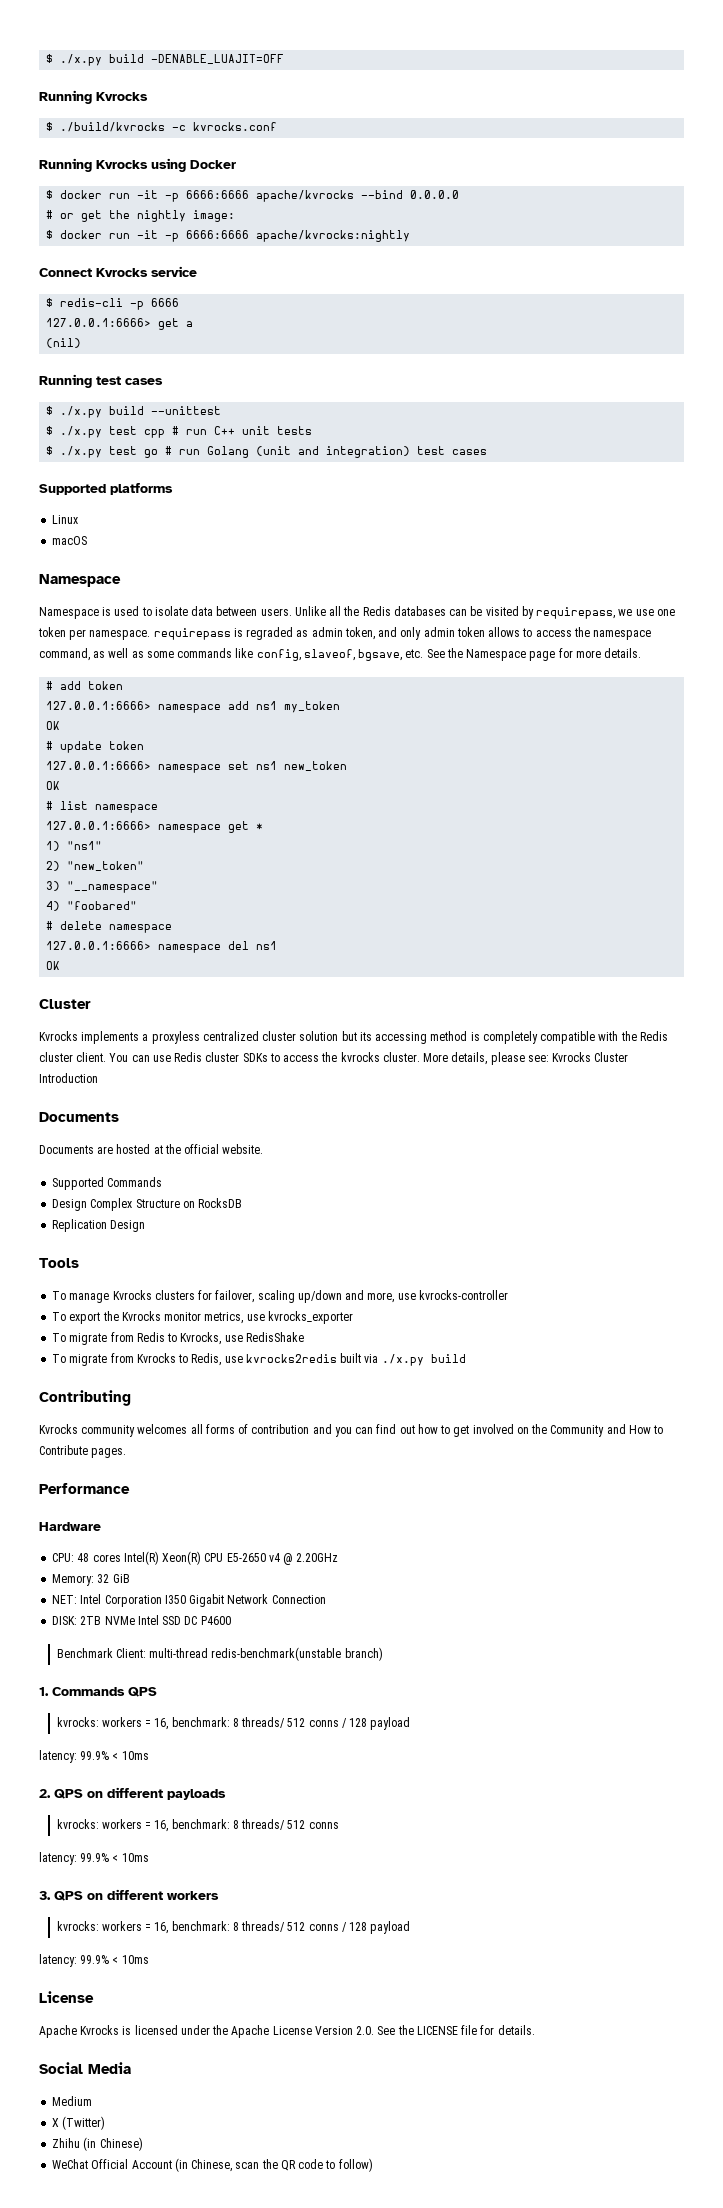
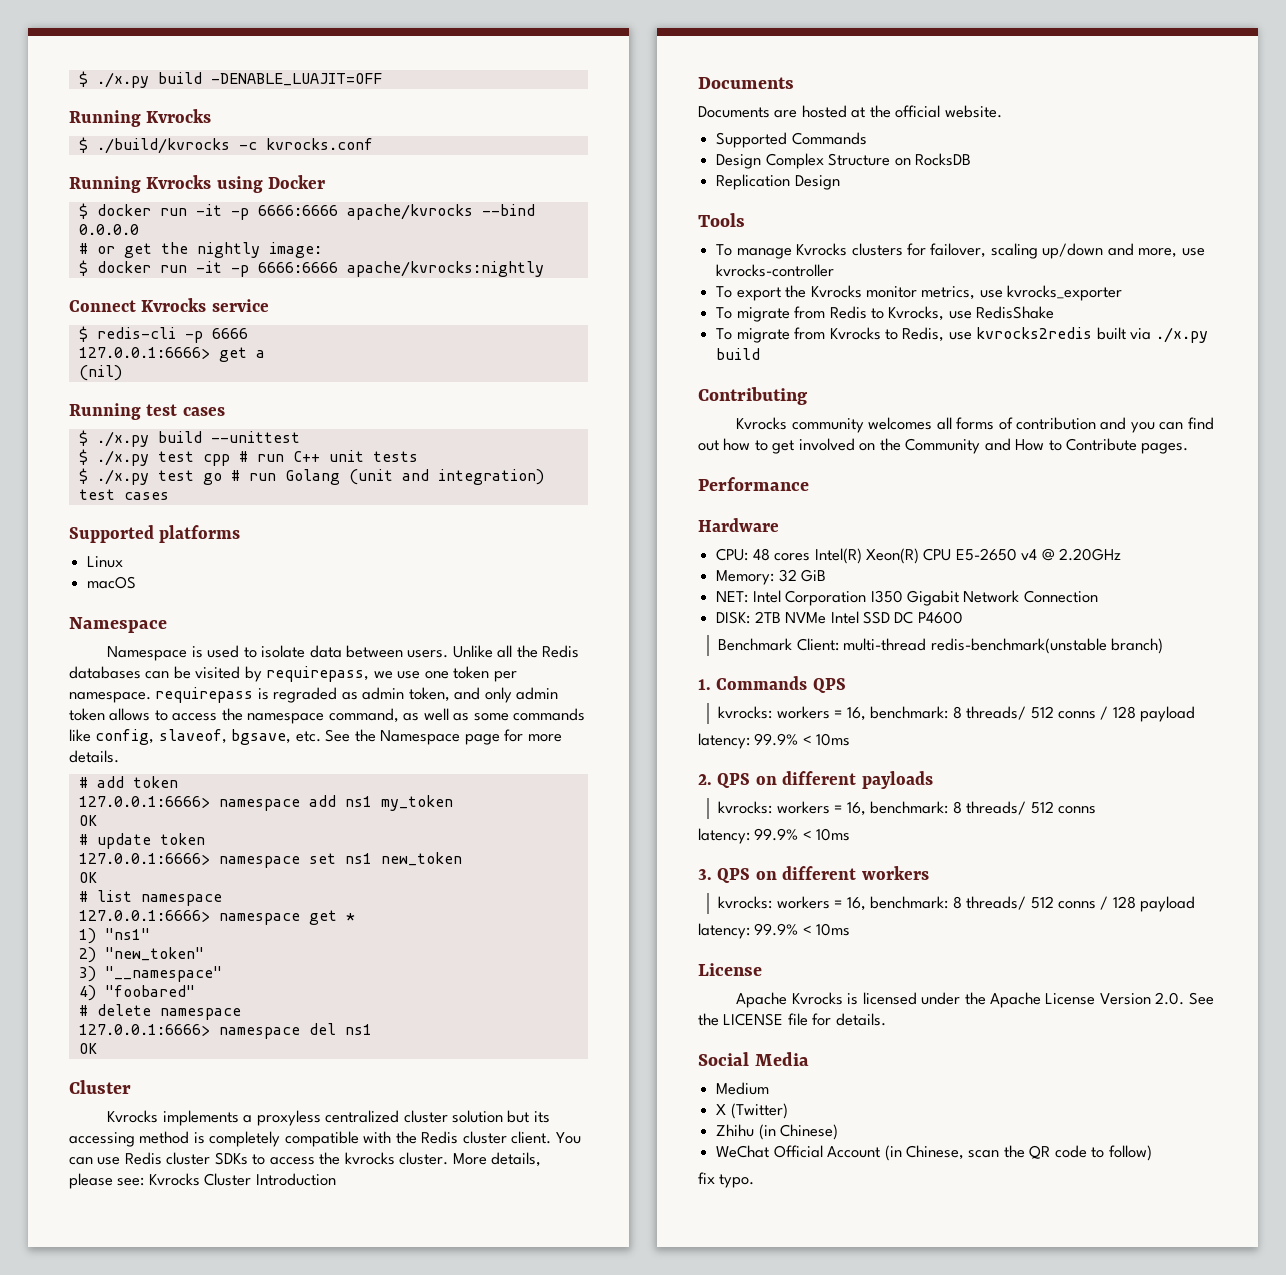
+ fix typo.

